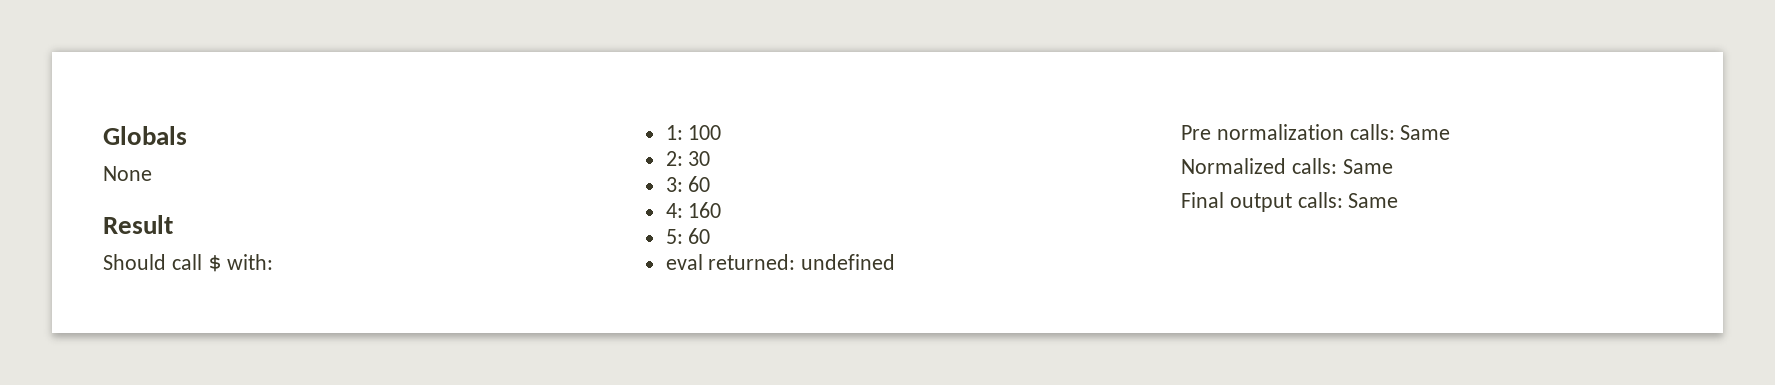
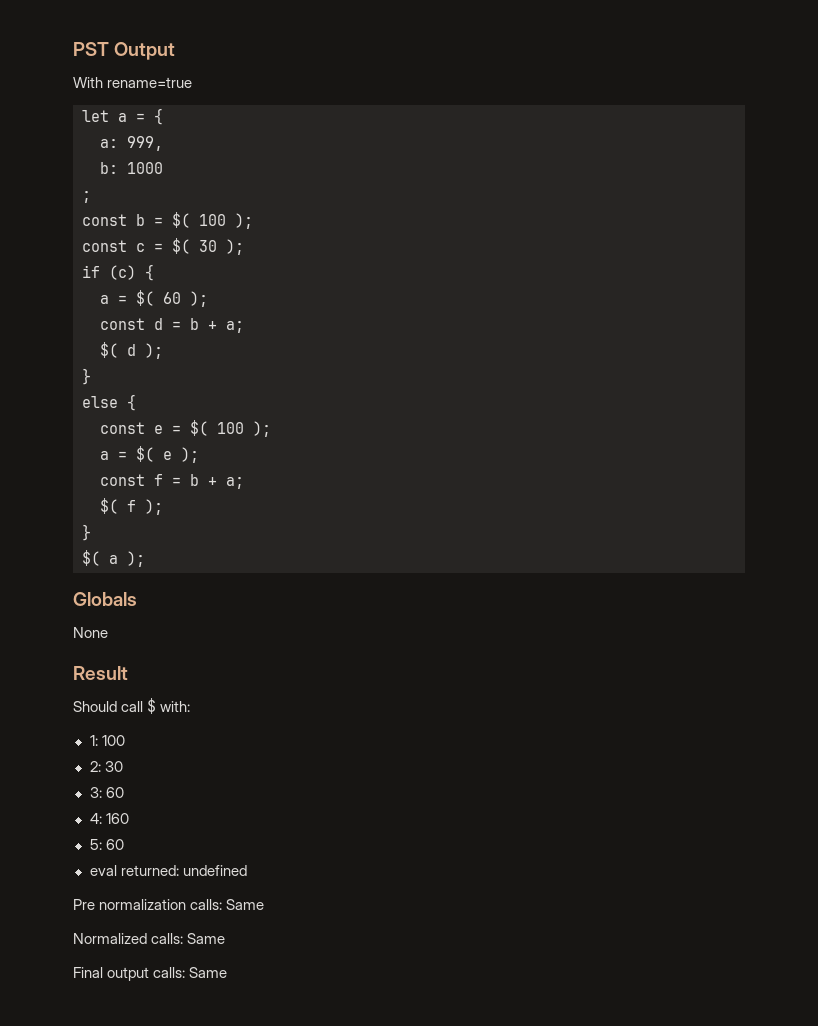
+ PST Output
+ With rename=true
+ let a = {
+ a: 999,
+ b: 1000
+ ;
+ const b = $( 100 );
+ const c = $( 30 );
+ if (c) {
+ a = $( 60 );
+ const d = b + a;
+ $( d );
+ }
+ else {
+ const e = $( 100 );
+ a = $( e );
+ const f = b + a;
+ $( f );
+ }
+ $( a );

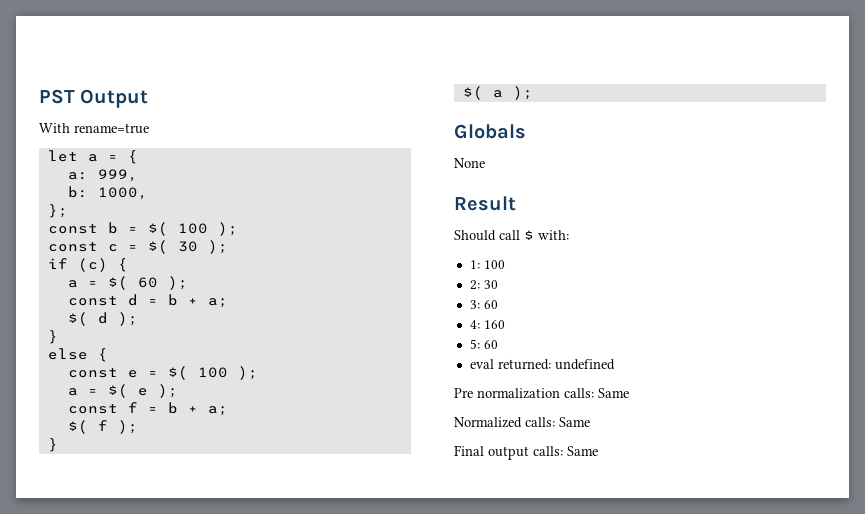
- b: 1000
- ;
+ b: 1000,
+ };

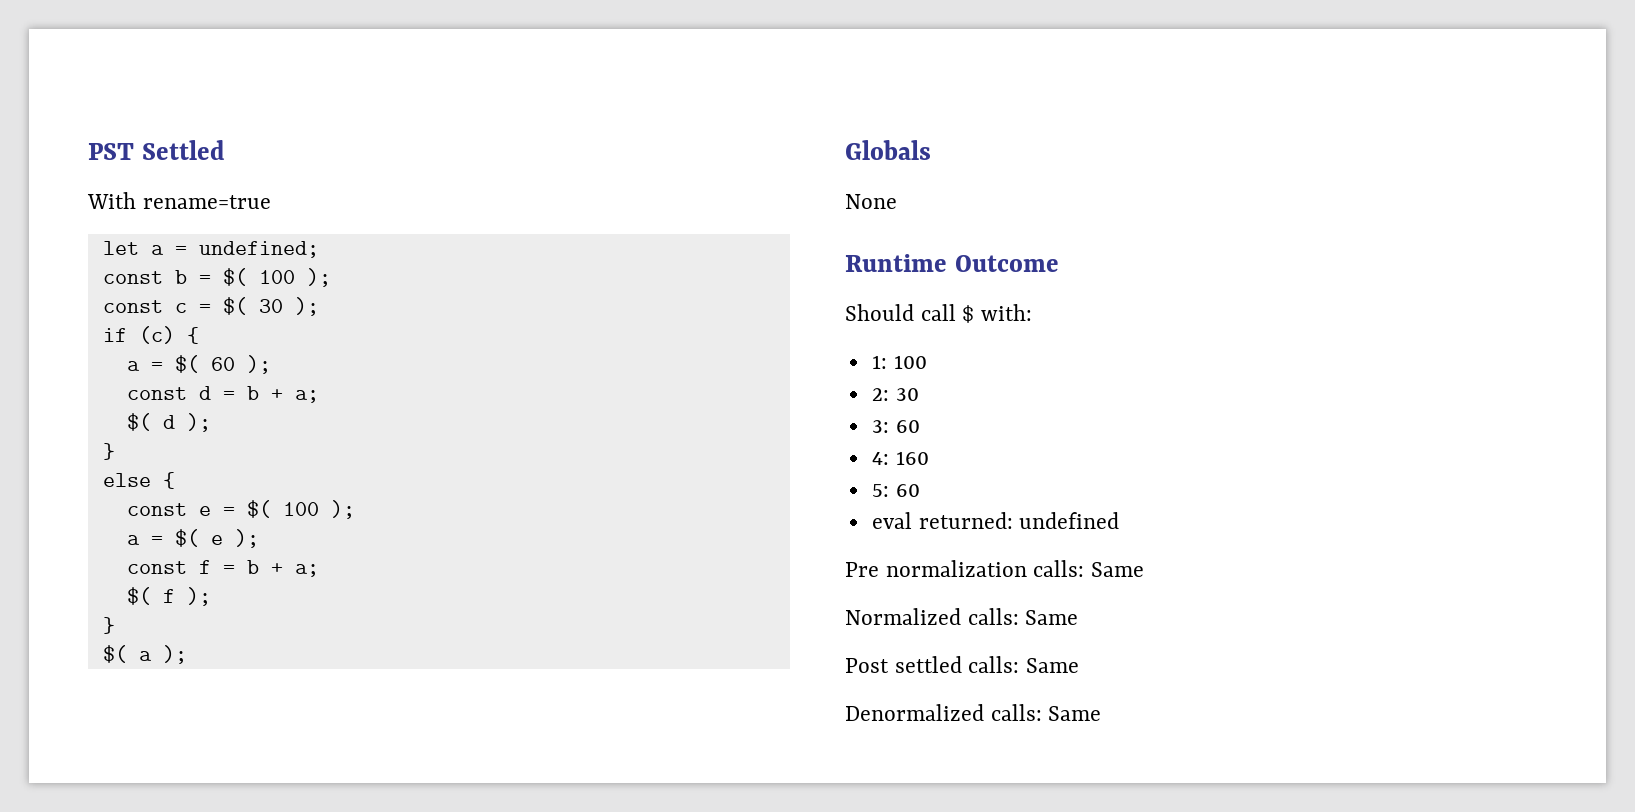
- PST Output
+ PST Settled
- let a = {
- a: 999,
- b: 1000,
- };
+ let a = undefined;
- Result
+ Runtime Outcome
- Final output calls: Same
+ Post settled calls: Same
+ Denormalized calls: Same

